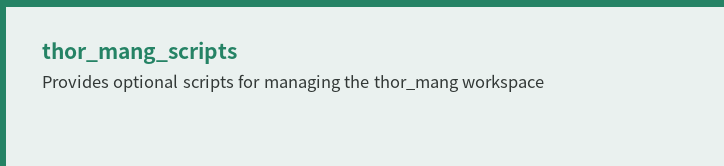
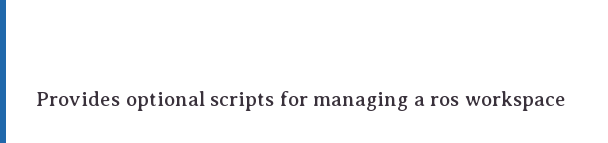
- thor_mang_scripts
- Provides optional scripts for managing the thor_mang workspace
+ Provides optional scripts for managing a ros workspace

